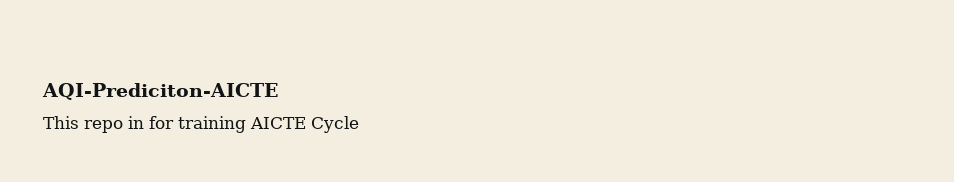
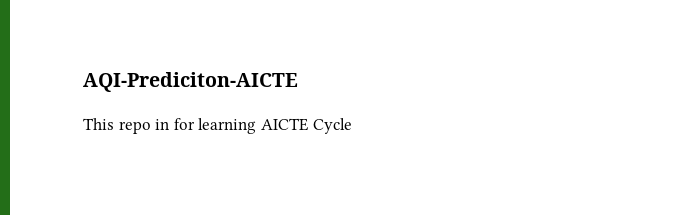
- This repo in for training AICTE Cycle
+ This repo in for learning AICTE Cycle

